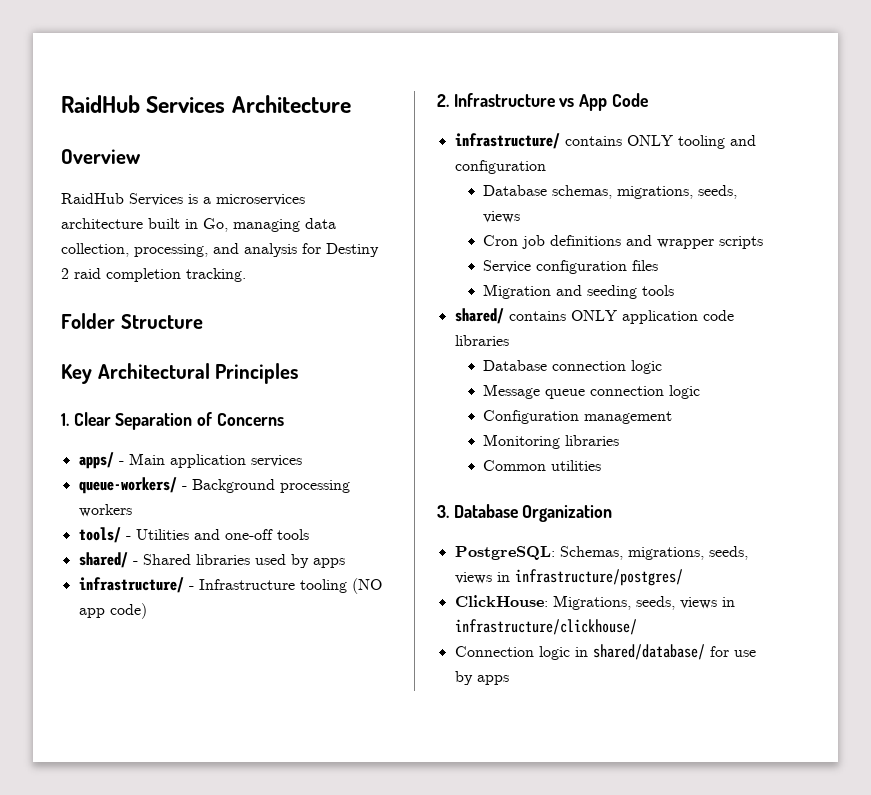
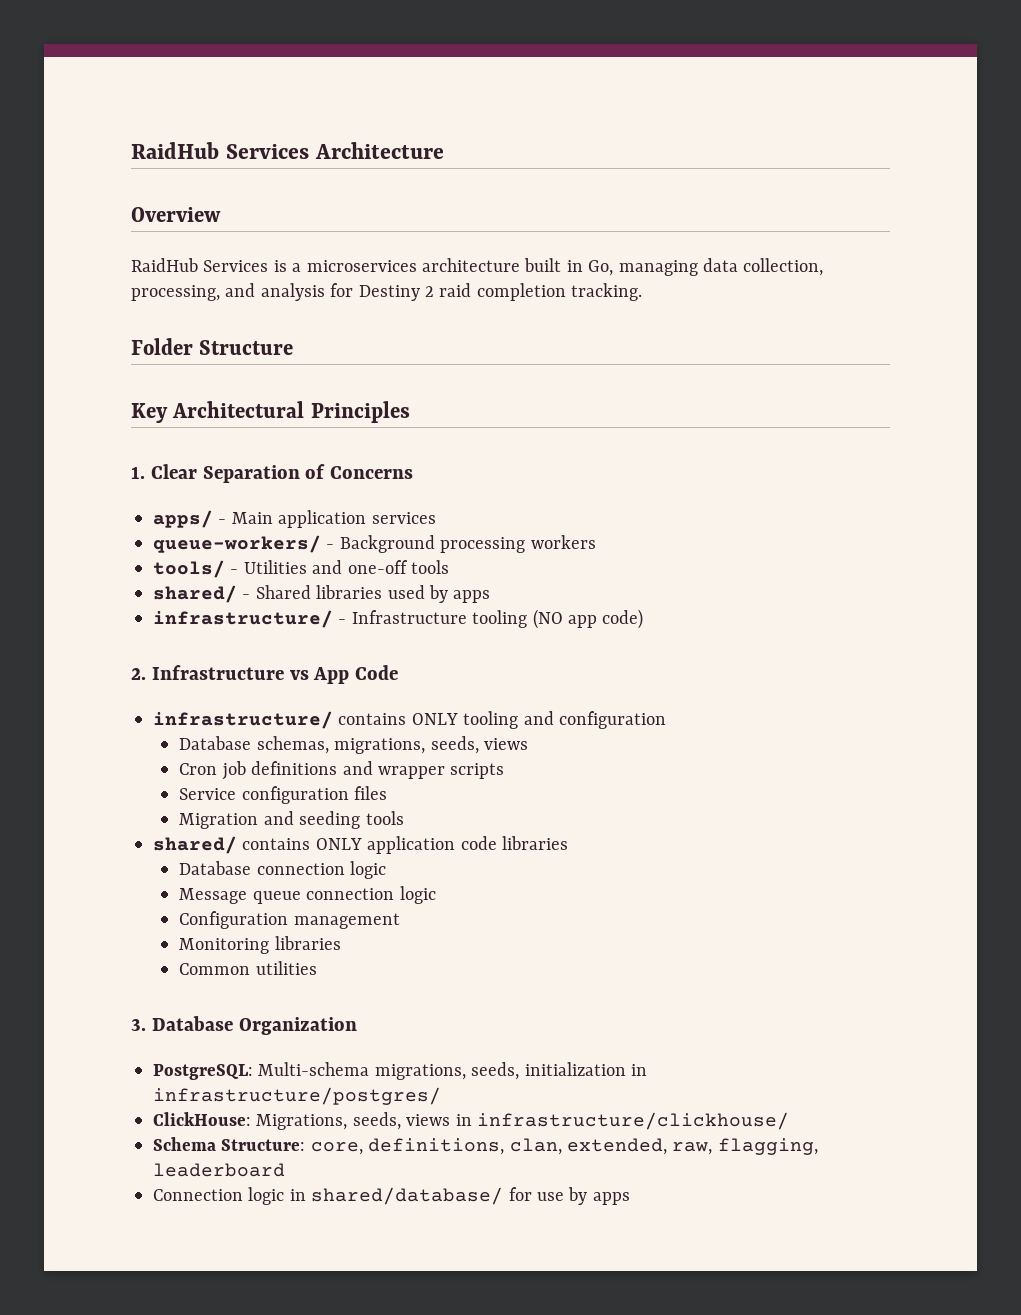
- PostgreSQL: Schemas, migrations, seeds, views in infrastructure/postgres/
+ PostgreSQL: Multi-schema migrations, seeds, initialization in infrastructure/postgres/
+ Schema Structure: core, definitions, clan, extended, raw, flagging, leaderboard

